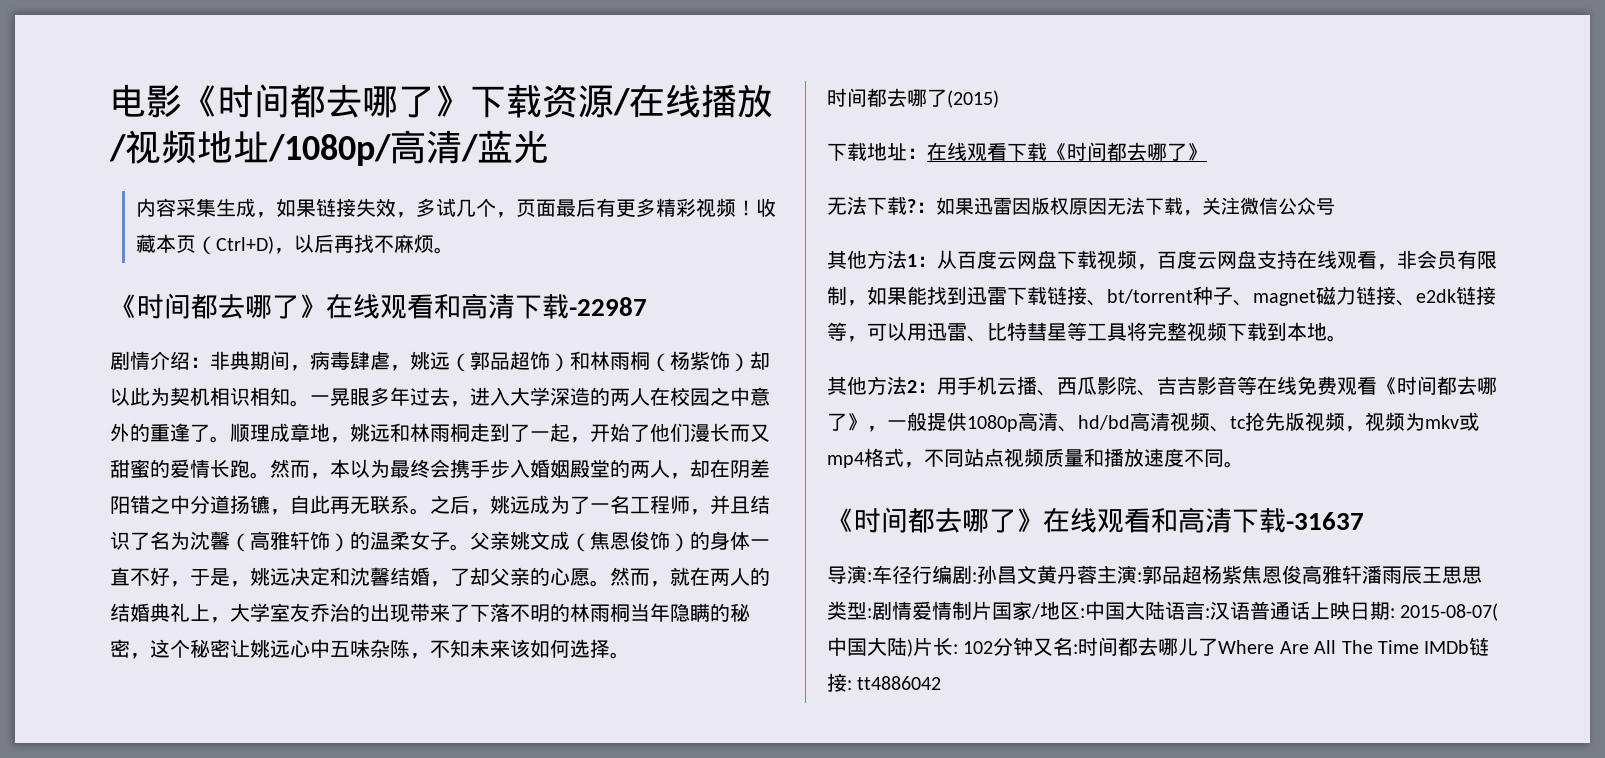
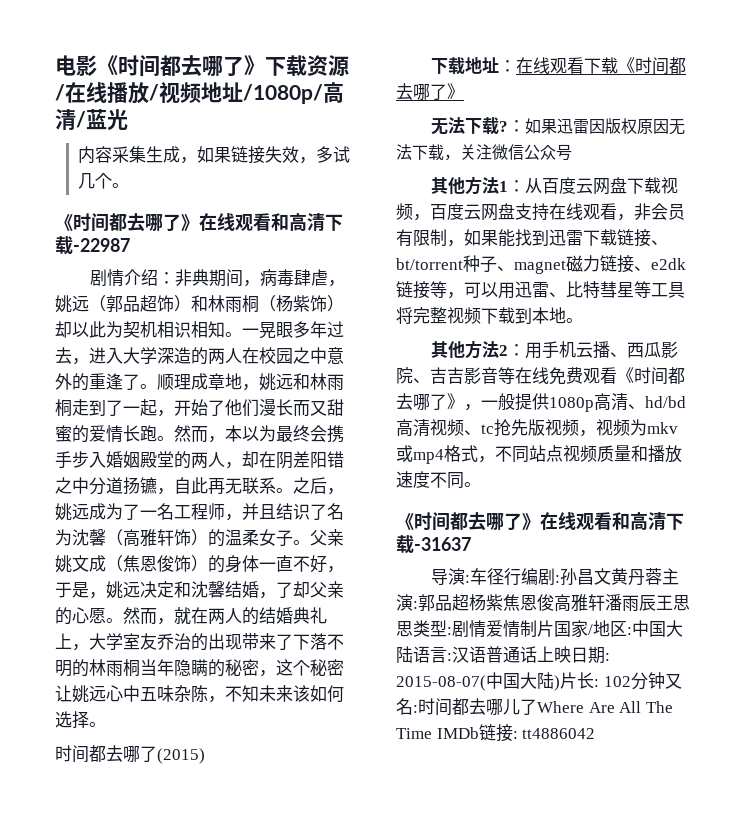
- 内容采集生成，如果链接失效，多试几个，页面最后有更多精彩视频！收藏本页（Ctrl+D)，以后再找不麻烦。
+ 内容采集生成，如果链接失效，多试几个。

